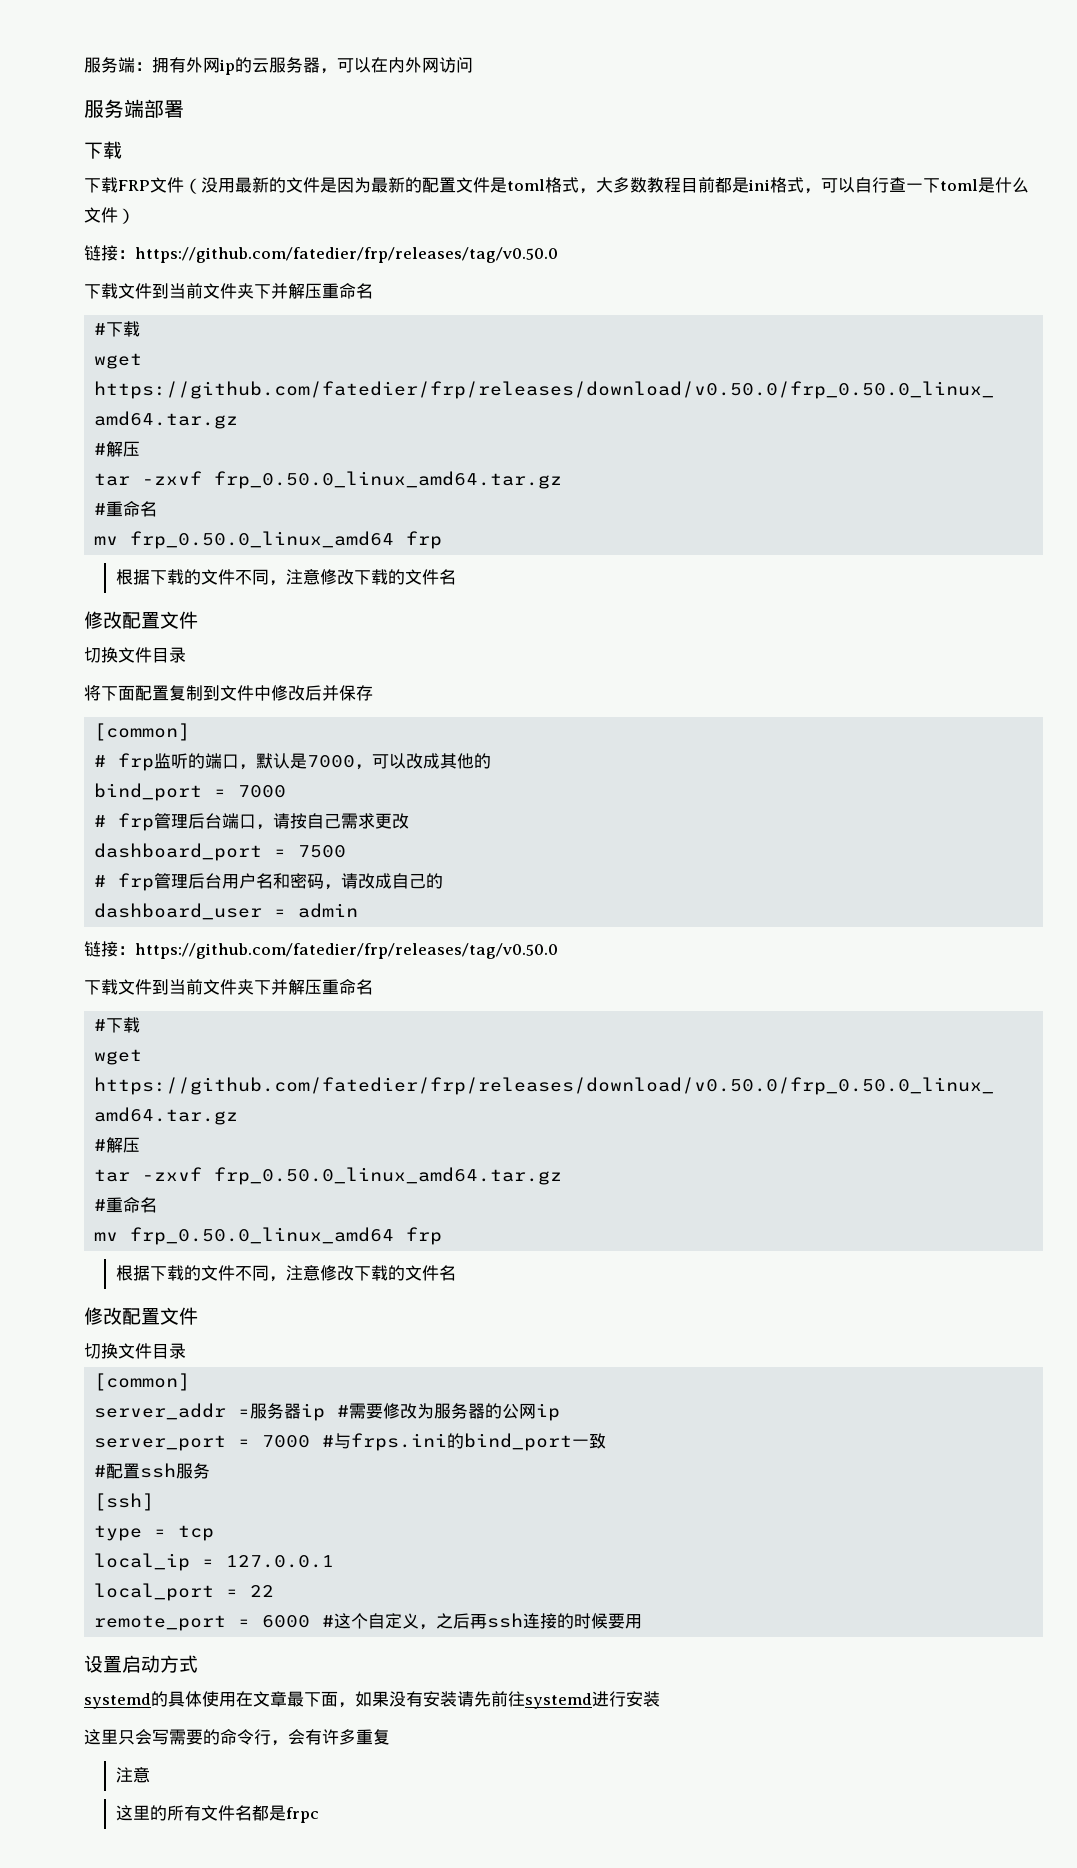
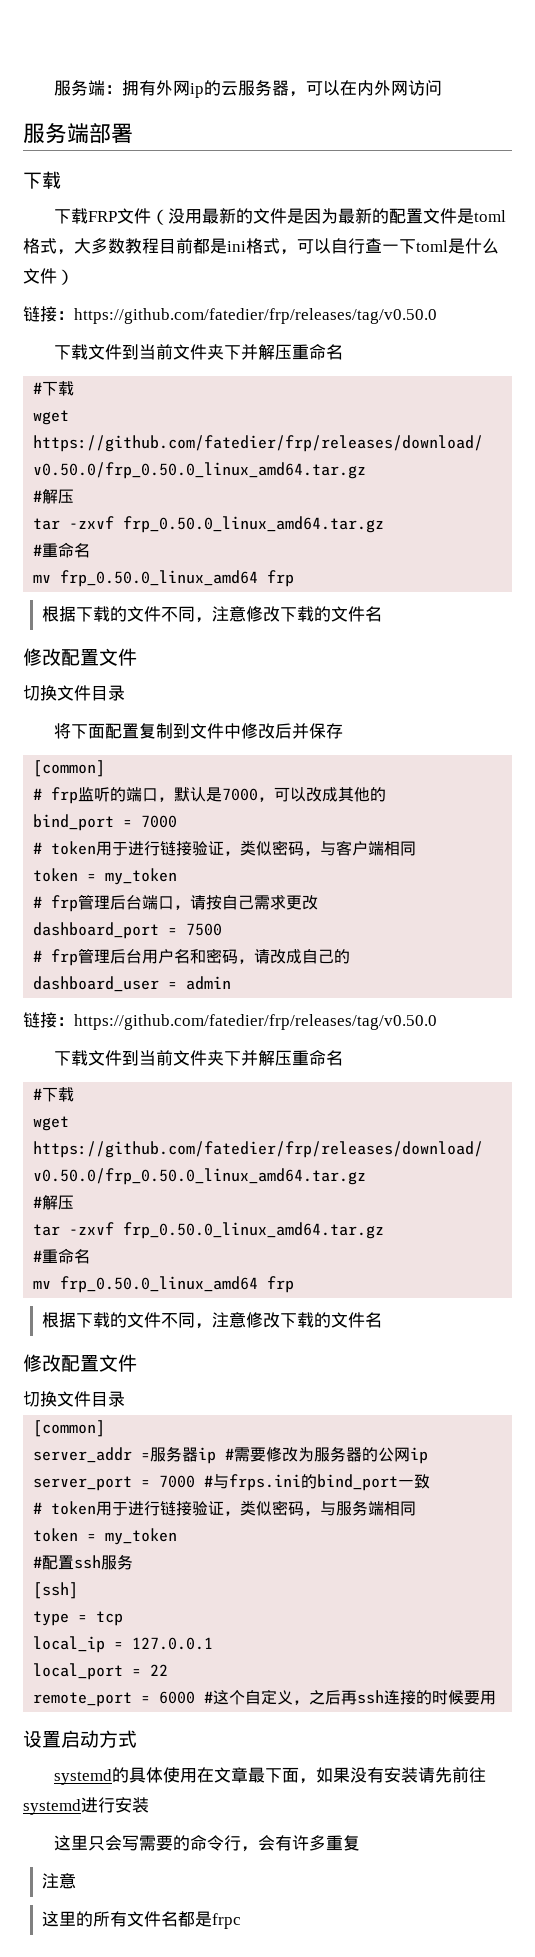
+ # token用于进行链接验证，类似密码，与客户端相同
+ token = my_token
+ # token用于进行链接验证，类似密码，与服务端相同
+ token = my_token

